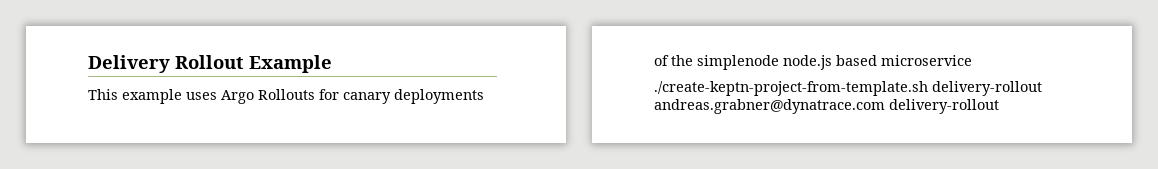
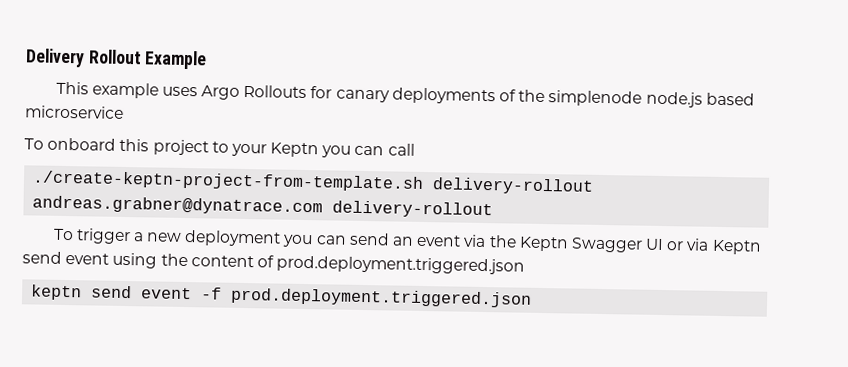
+ To onboard this project to your Keptn you can call
  ./create-keptn-project-from-template.sh delivery-rollout andreas.grabner@dynatrace.com delivery-rollout
+ To trigger a new deployment you can send an event via the Keptn Swagger UI or via Keptn send event using the content of prod.deployment.triggered.json
+ keptn send event -f prod.deployment.triggered.json

